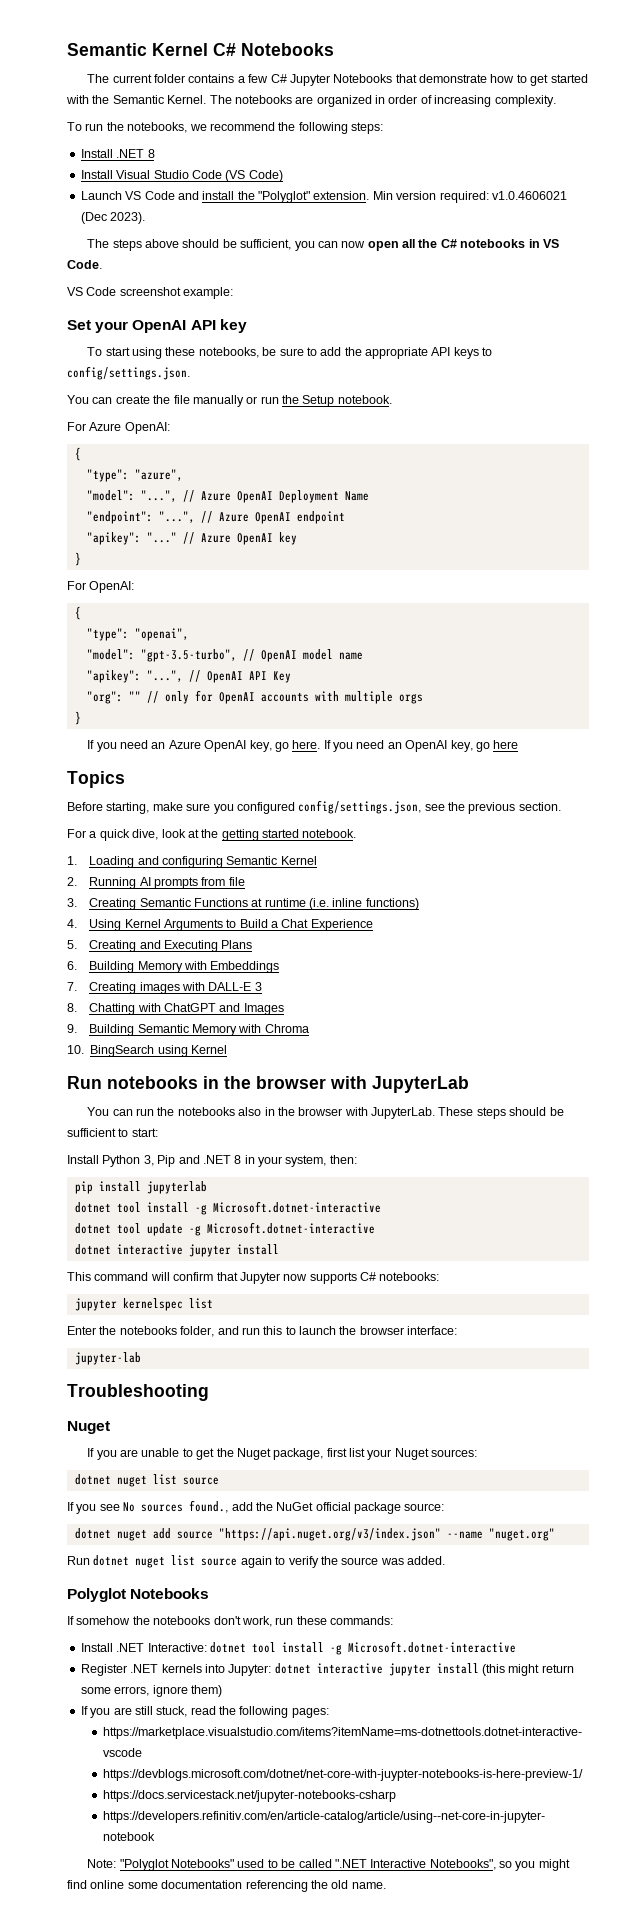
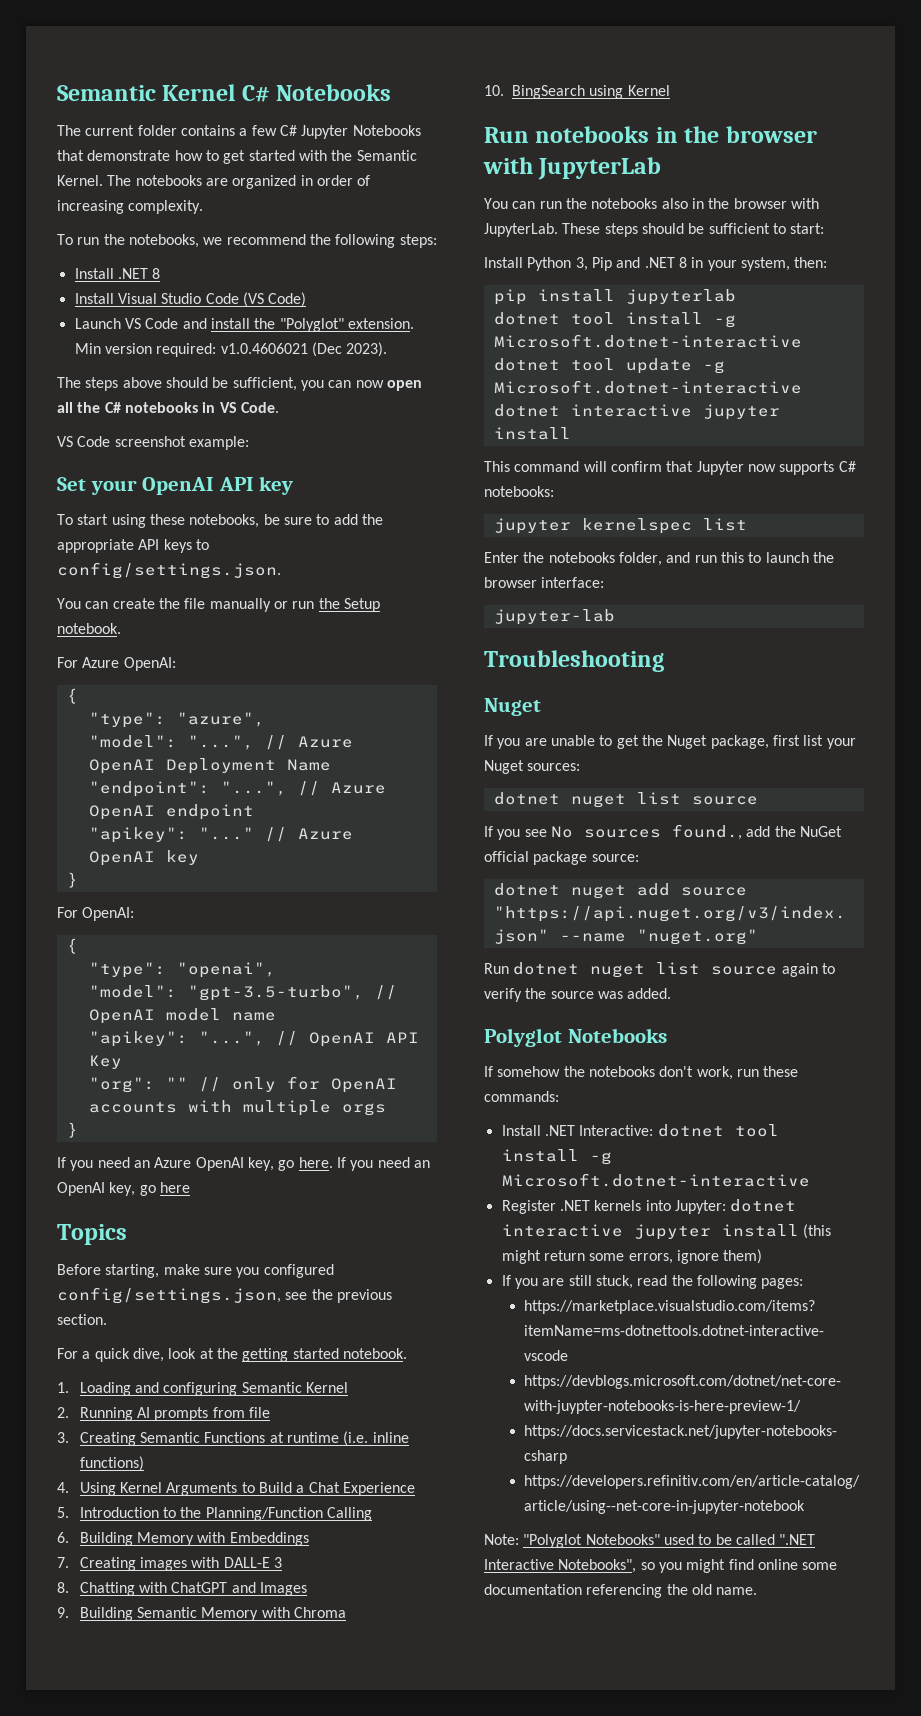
- 5. Creating and Executing Plans
+ 5. Introduction to the Planning/Function Calling

